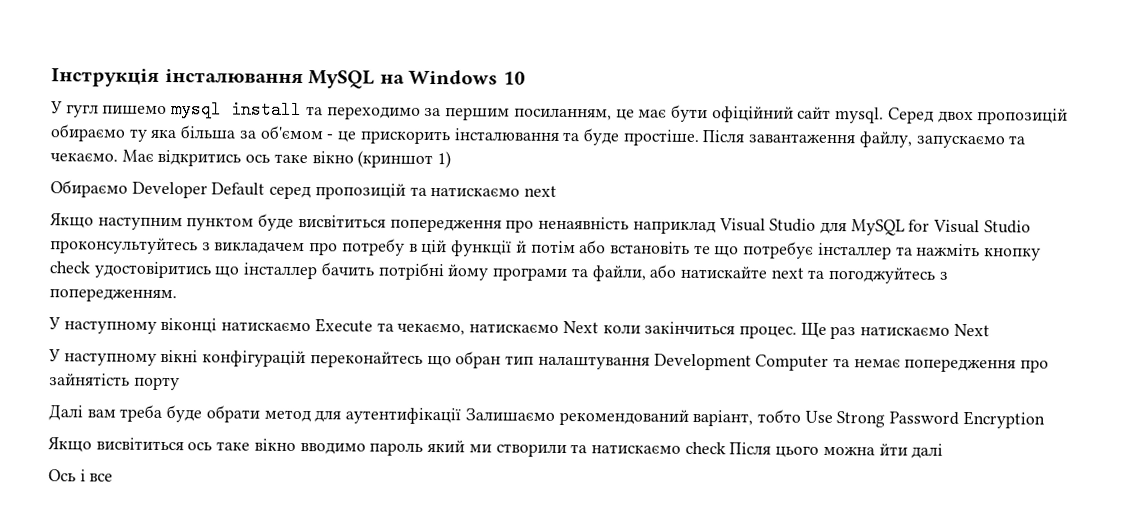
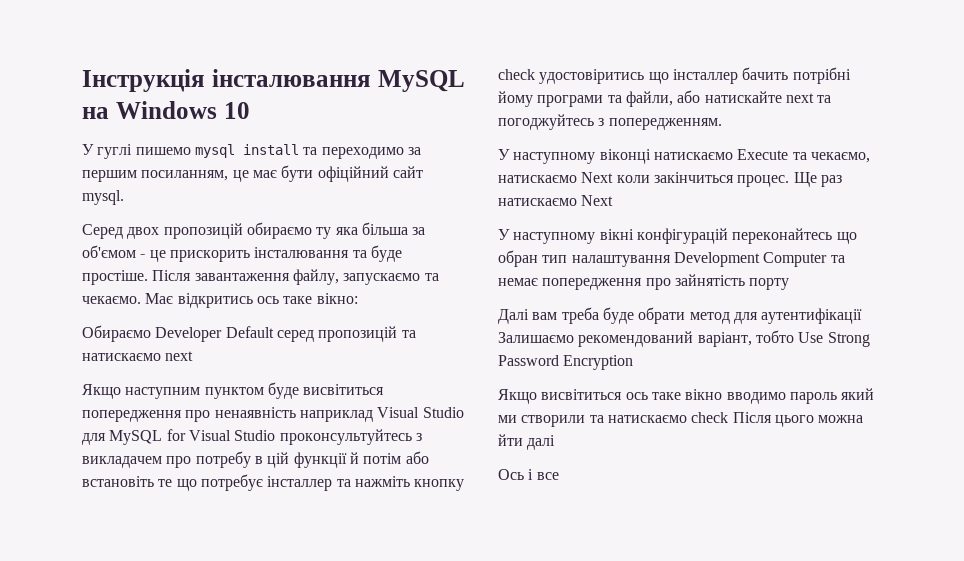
- У гугл пишемо mysql install та переходимо за першим посиланням, це має бути офіційний сайт mysql. Серед двох пропозицій обираємо ту яка більша за об'ємом - це прискорить інсталювання та буде простіше.
+ У гуглі пишемо mysql install та переходимо за першим посиланням, це має бути офіційний сайт mysql.
+ Серед двох пропозицій обираємо ту яка більша за об'ємом - це прискорить інсталювання та буде простіше.
- Має відкритись ось таке вікно (криншот 1)
+ Має відкритись ось таке вікно:

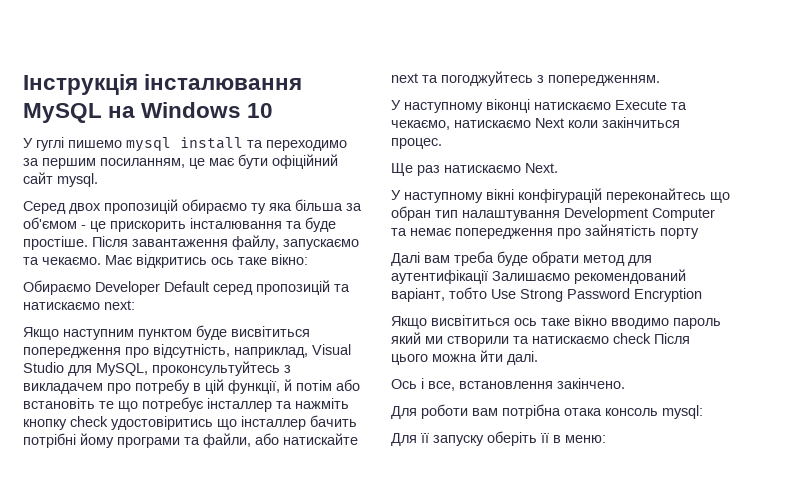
- Обираємо Developer Default серед пропозицій та натискаємо next
+ Обираємо Developer Default серед пропозицій та натискаємо next:
- Якщо наступним пунктом буде висвітиться попередження про ненаявність наприклад Visual Studio для MySQL for Visual Studio проконсультуйтесь з викладачем про потребу в цій функції й потім або встановіть те що потребує інсталлер та нажміть кнопку check удостовіритись що інсталлер бачить потрібні йому програми та файли, або натискайте next та погоджуйтесь з попередженням.
+ Якщо наступним пунктом буде висвітиться попередження про відсутність, наприклад, Visual Studio для MySQL, проконсультуйтесь з викладачем про потребу в цій функції, й потім або встановіть те що потребує інсталлер та нажміть кнопку check удостовіритись що інсталлер бачить потрібні йому програми та файли, або натискайте next та погоджуйтесь з попередженням.
- У наступному віконці натискаємо Execute та чекаємо, натискаємо Next коли закінчиться процес. Ще раз натискаємо Next
+ У наступному віконці натискаємо Execute та чекаємо, натискаємо Next коли закінчиться процес.
+ Ще раз натискаємо Next.
- Якщо висвітиться ось таке вікно вводимо пароль який ми створили та натискаємо check Після цього можна йти далі
+ Якщо висвітиться ось таке вікно вводимо пароль який ми створили та натискаємо check Після цього можна йти далі.
- Ось і все
+ Ось і все, встановлення закінчено.
+ Для роботи вам потрібна отака консоль mysql:
+ Для її запуску оберіть її в меню:

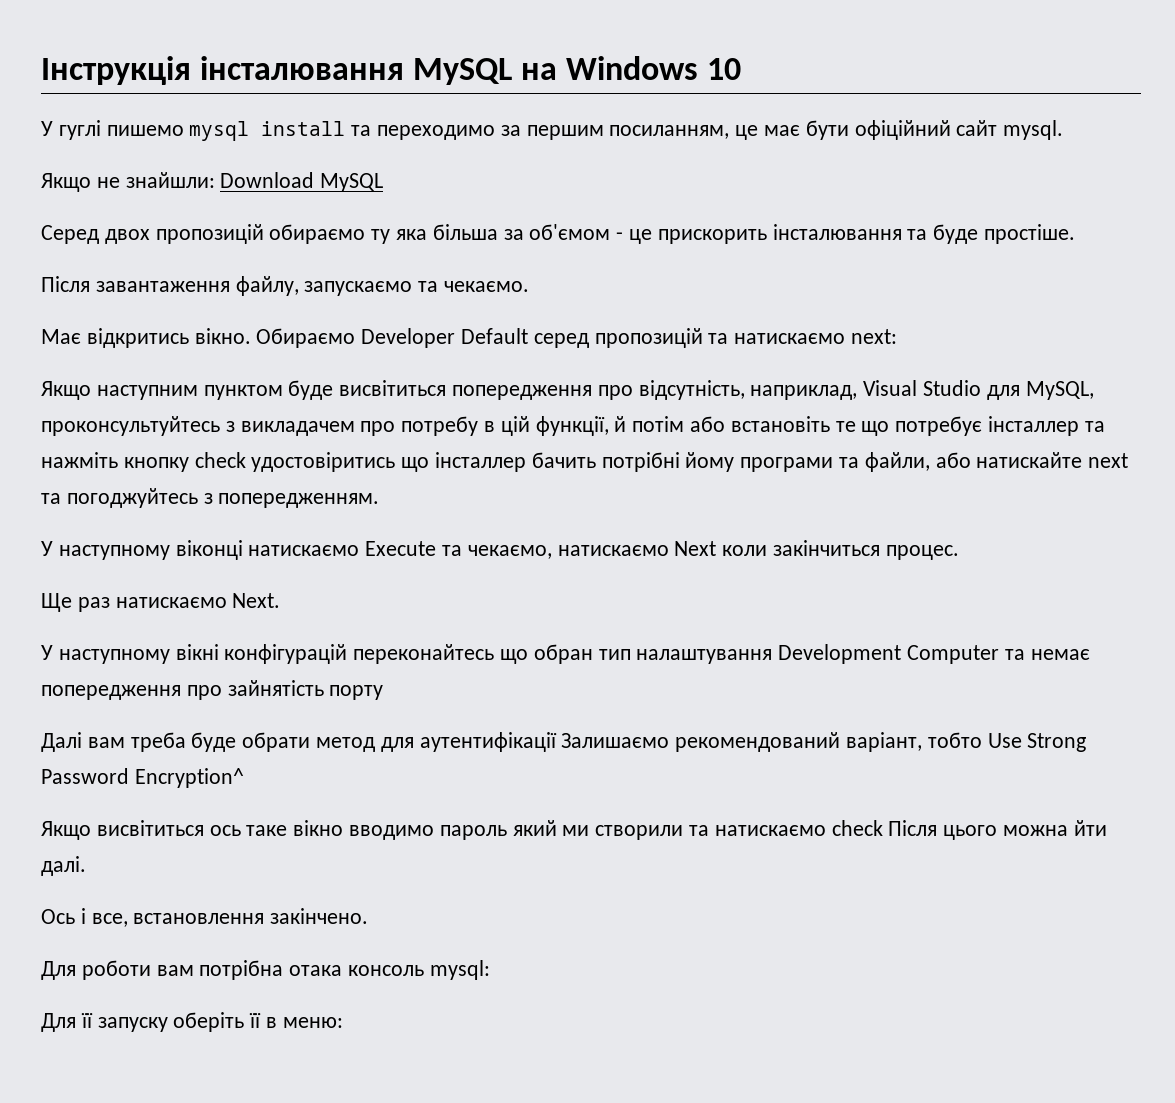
+ Якщо не знайшли: Download MySQL
- Серед двох пропозицій обираємо ту яка більша за об'ємом - це прискорить інсталювання та буде простіше. Після завантаження файлу, запускаємо та чекаємо. Має відкритись ось таке вікно:
- Обираємо Developer Default серед пропозицій та натискаємо next:
+ Серед двох пропозицій обираємо ту яка більша за об'ємом - це прискорить інсталювання та буде простіше.
+ Після завантаження файлу, запускаємо та чекаємо.
+ Має відкритись вікно. Обираємо Developer Default серед пропозицій та натискаємо next:
- Далі вам треба буде обрати метод для аутентифікації Залишаємо рекомендований варіант, тобто Use Strong Password Encryption
+ Далі вам треба буде обрати метод для аутентифікації Залишаємо рекомендований варіант, тобто Use Strong Password Encryption^

